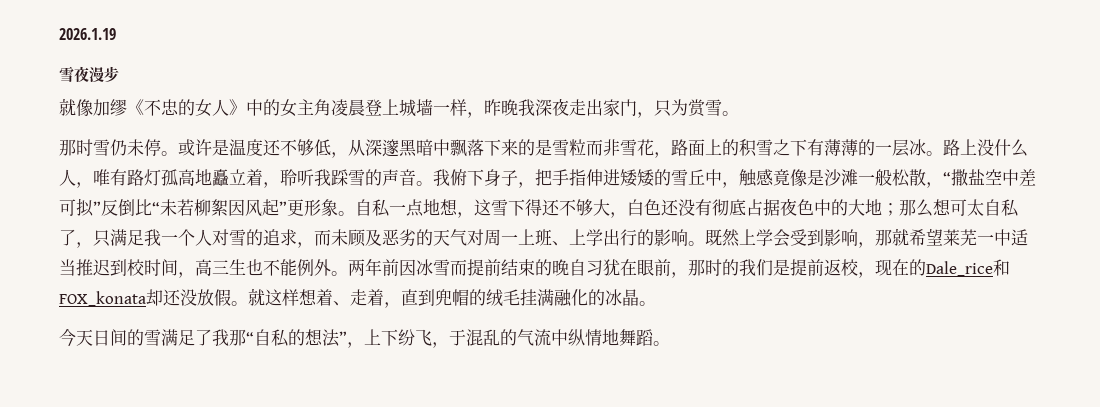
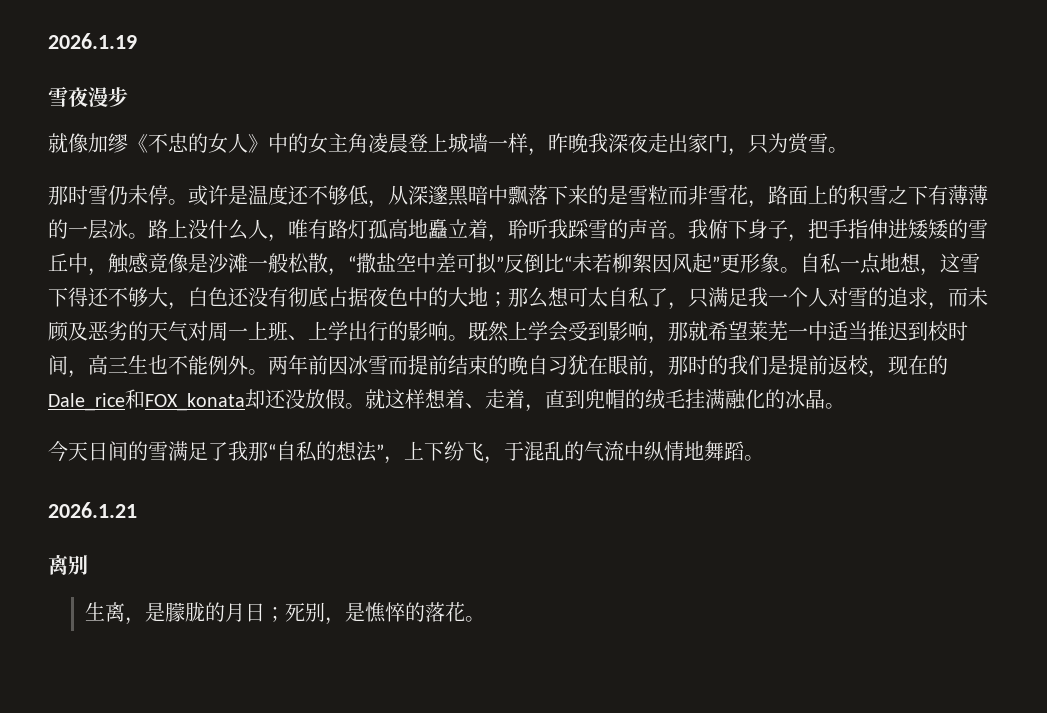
+ 2026.1.21
+ 离别
+ 生离，是朦胧的月日；死别，是憔悴的落花。

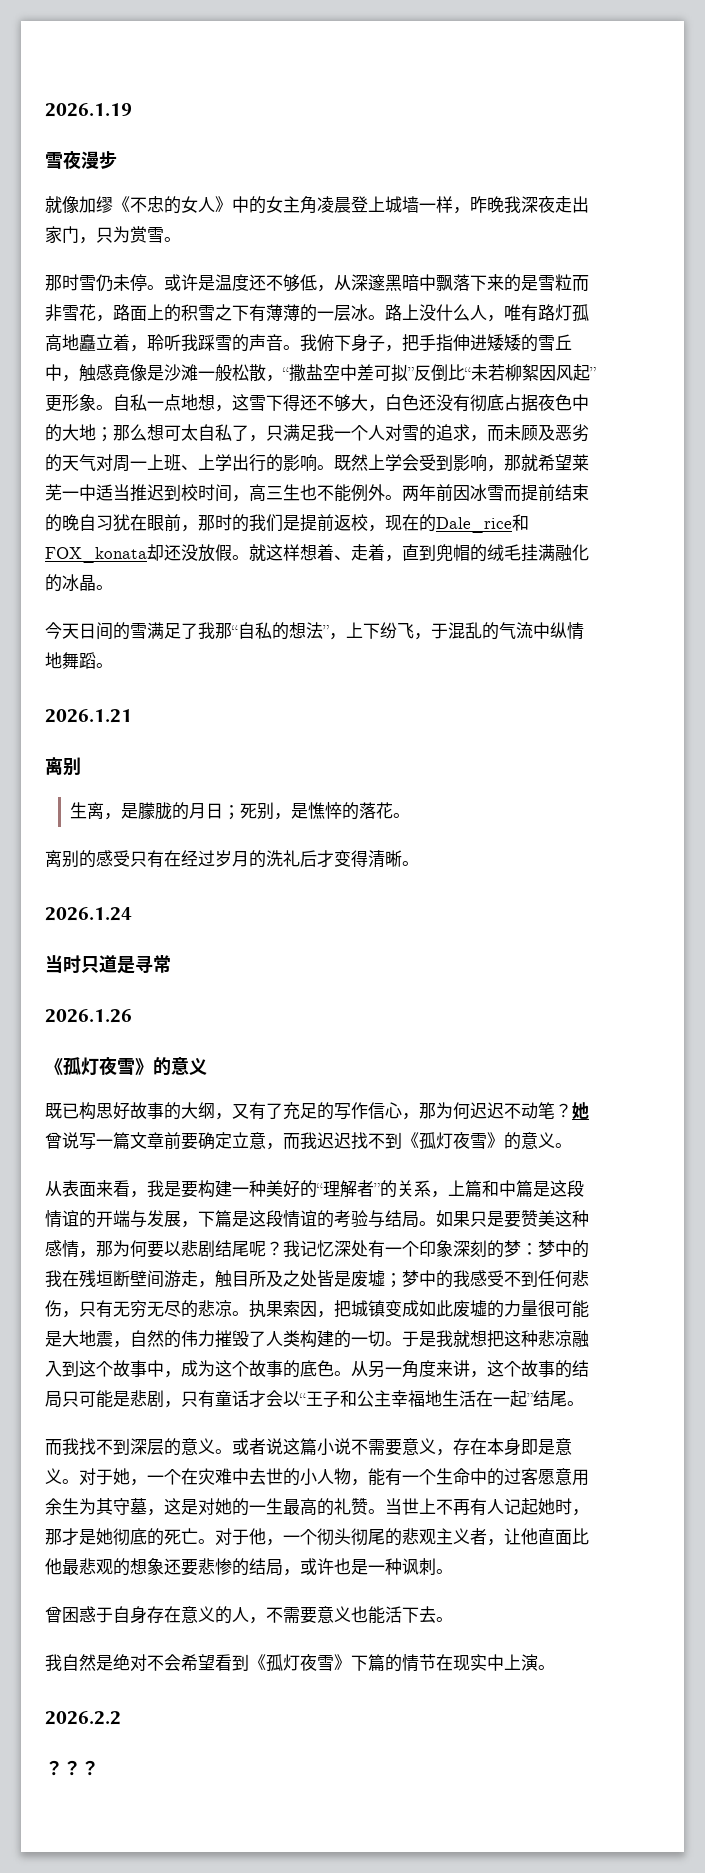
+ 离别的感受只有在经过岁月的洗礼后才变得清晰。
+ 2026.1.24
+ 当时只道是寻常
+ 2026.1.26
+ 《孤灯夜雪》的意义
+ 既已构思好故事的大纲，又有了充足的写作信心，那为何迟迟不动笔？她曾说写一篇文章前要确定立意，而我迟迟找不到《孤灯夜雪》的意义。
+ 从表面来看，我是要构建一种美好的“理解者”的关系，上篇和中篇是这段情谊的开端与发展，下篇是这段情谊的考验与结局。如果只是要赞美这种感情，那为何要以悲剧结尾呢？我记忆深处有一个印象深刻的梦：梦中的我在残垣断壁间游走，触目所及之处皆是废墟；梦中的我感受不到任何悲伤，只有无穷无尽的悲凉。执果索因，把城镇变成如此废墟的力量很可能是大地震，自然的伟力摧毁了人类构建的一切。于是我就想把这种悲凉融入到这个故事中，成为这个故事的底色。从另一角度来讲，这个故事的结局只可能是悲剧，只有童话才会以“王子和公主幸福地生活在一起”结尾。
+ 而我找不到深层的意义。或者说这篇小说不需要意义，存在本身即是意义。对于她，一个在灾难中去世的小人物，能有一个生命中的过客愿意用余生为其守墓，这是对她的一生最高的礼赞。当世上不再有人记起她时，那才是她彻底的死亡。对于他，一个彻头彻尾的悲观主义者，让他直面比他最悲观的想象还要悲惨的结局，或许也是一种讽刺。
+ 曾困惑于自身存在意义的人，不需要意义也能活下去。
+ 我自然是绝对不会希望看到《孤灯夜雪》下篇的情节在现实中上演。
+ 2026.2.2
+ ？？？

